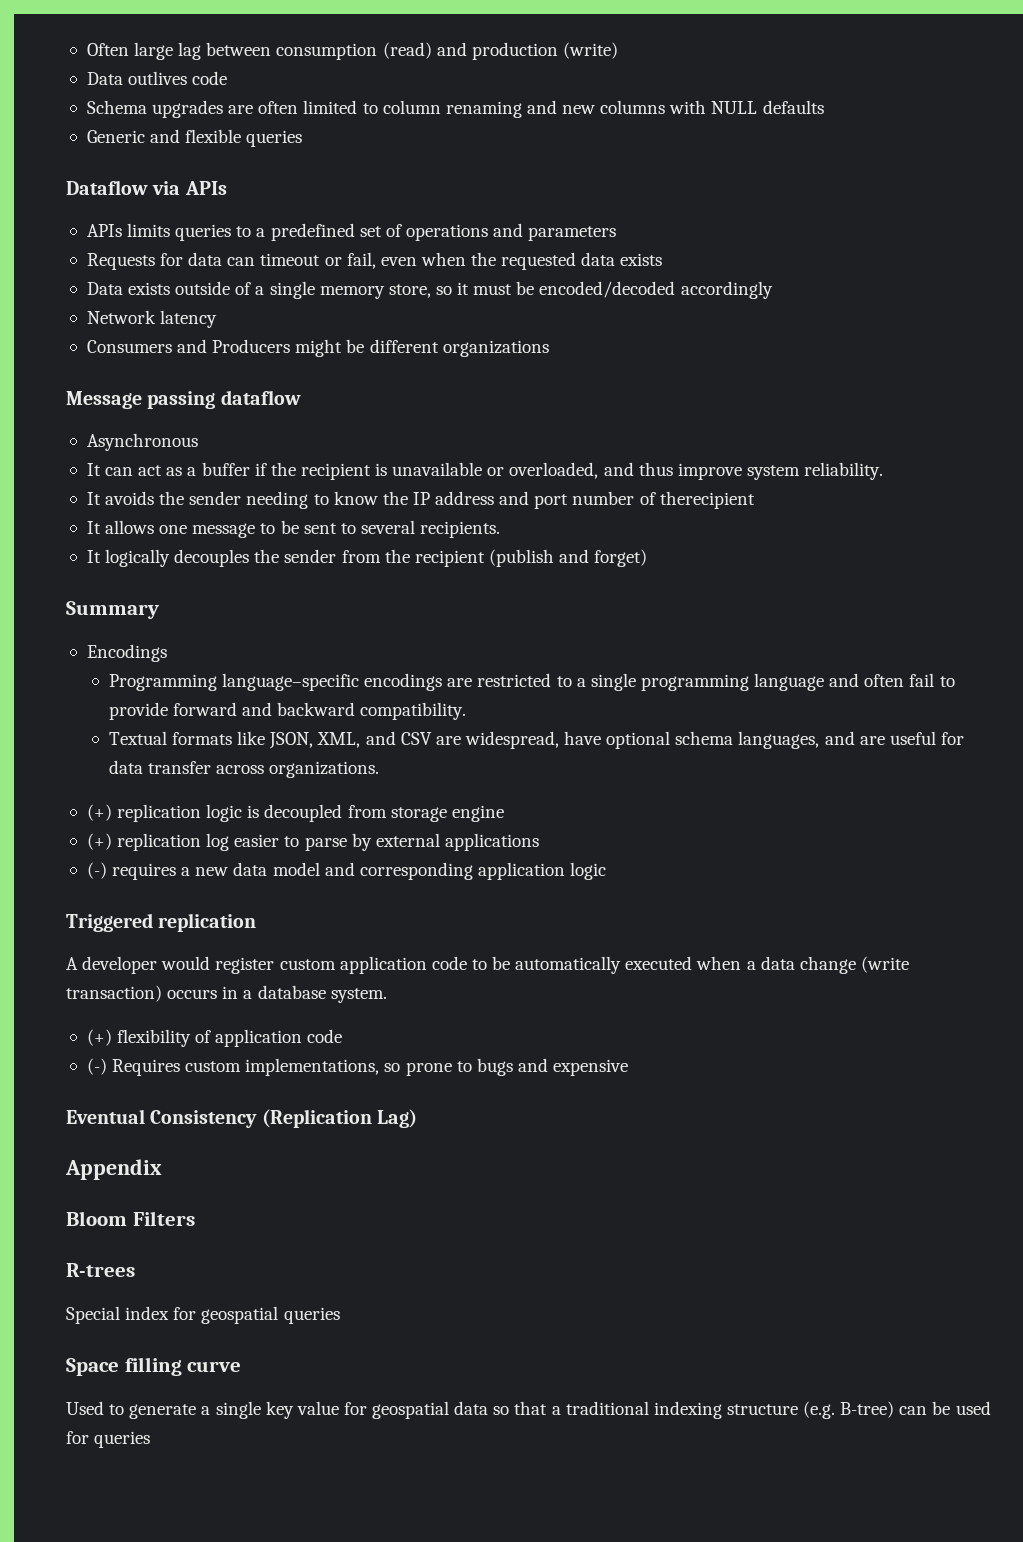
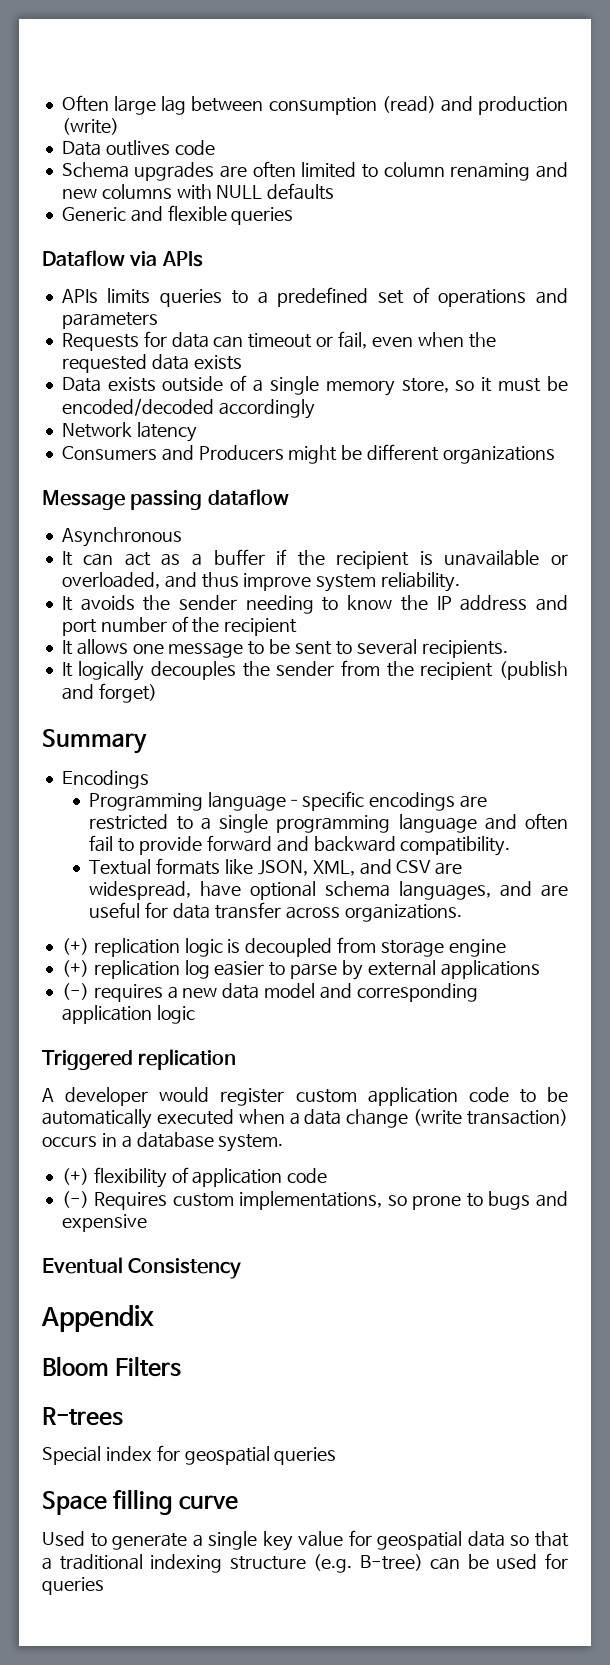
- It avoids the sender needing to know the IP address and port number of therecipient
+ It avoids the sender needing to know the IP address and port number of the recipient
- Eventual Consistency (Replication Lag)
+ Eventual Consistency

